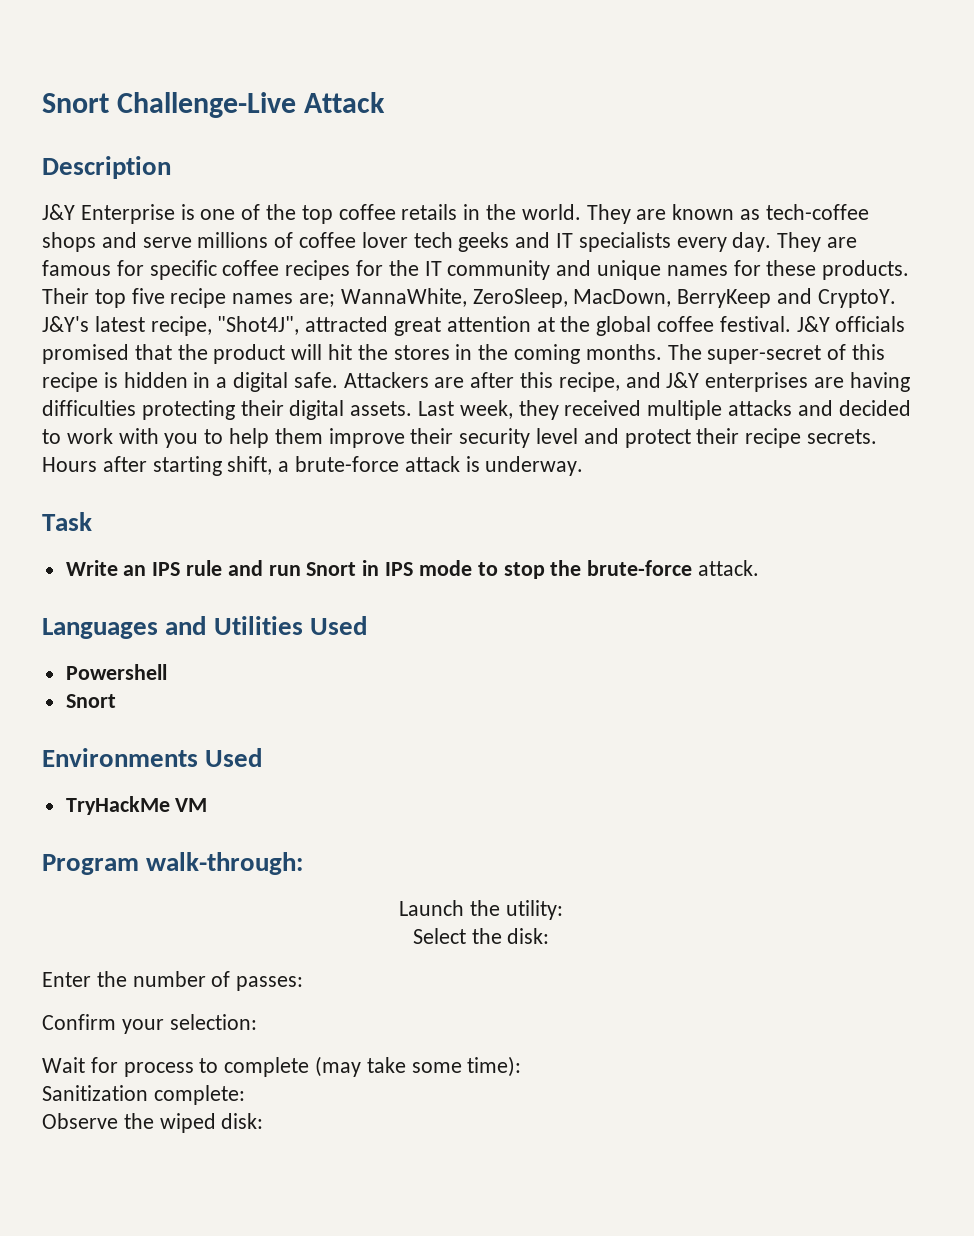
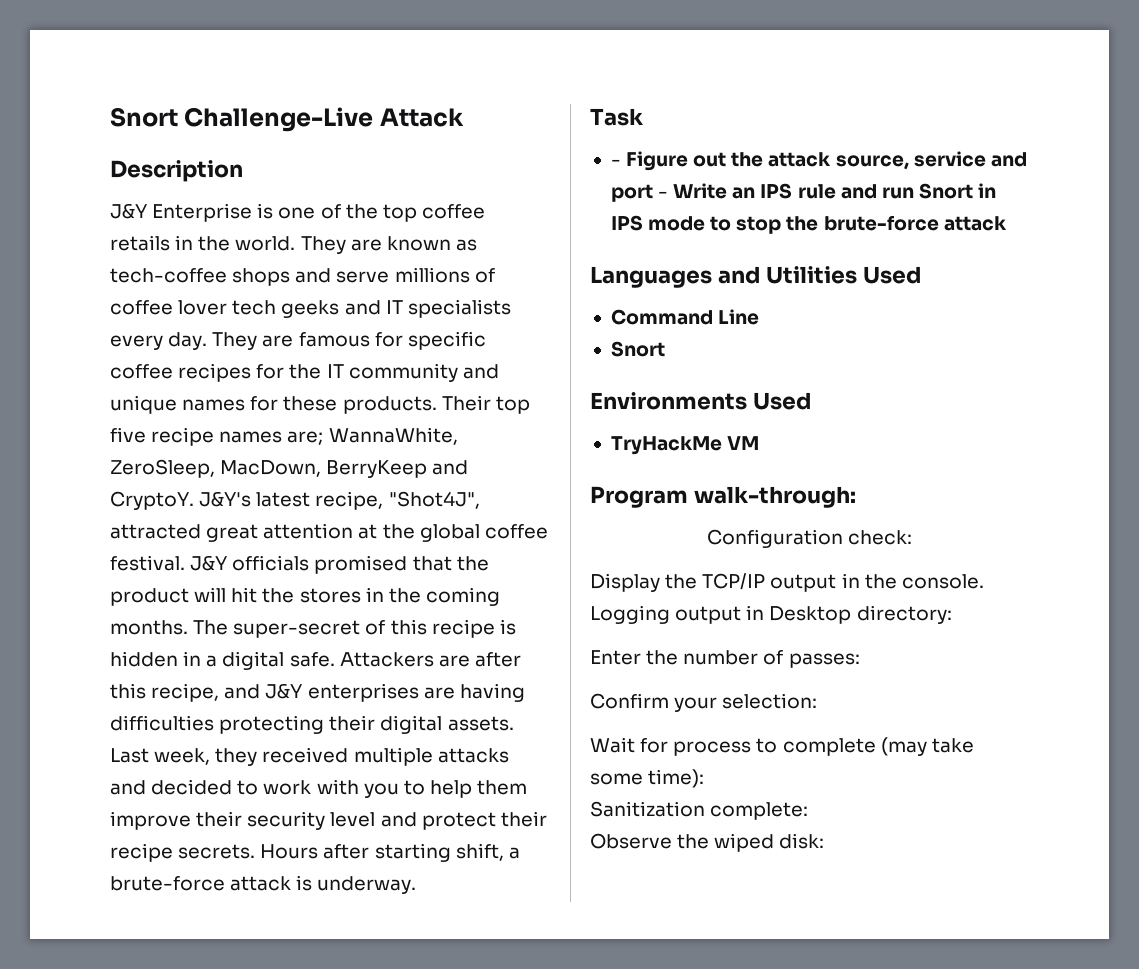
- Write an IPS rule and run Snort in IPS mode to stop the brute-force attack.
+ - Figure out the attack source, service and port - Write an IPS rule and run Snort in IPS mode to stop the brute-force attack
- Powershell
+ Command Line
- Launch the utility:
- Select the disk:
+ Configuration check:
+ Display the TCP/IP output in the console. Logging output in Desktop directory:

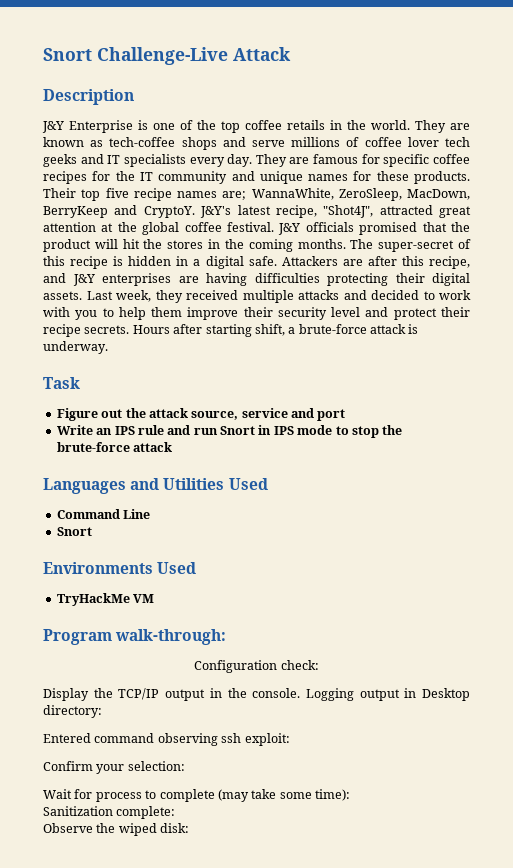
- - Figure out the attack source, service and port - Write an IPS rule and run Snort in IPS mode to stop the brute-force attack
+ Figure out the attack source, service and port
+ Write an IPS rule and run Snort in IPS mode to stop the brute-force attack
- Enter the number of passes:
+ Entered command observing ssh exploit:

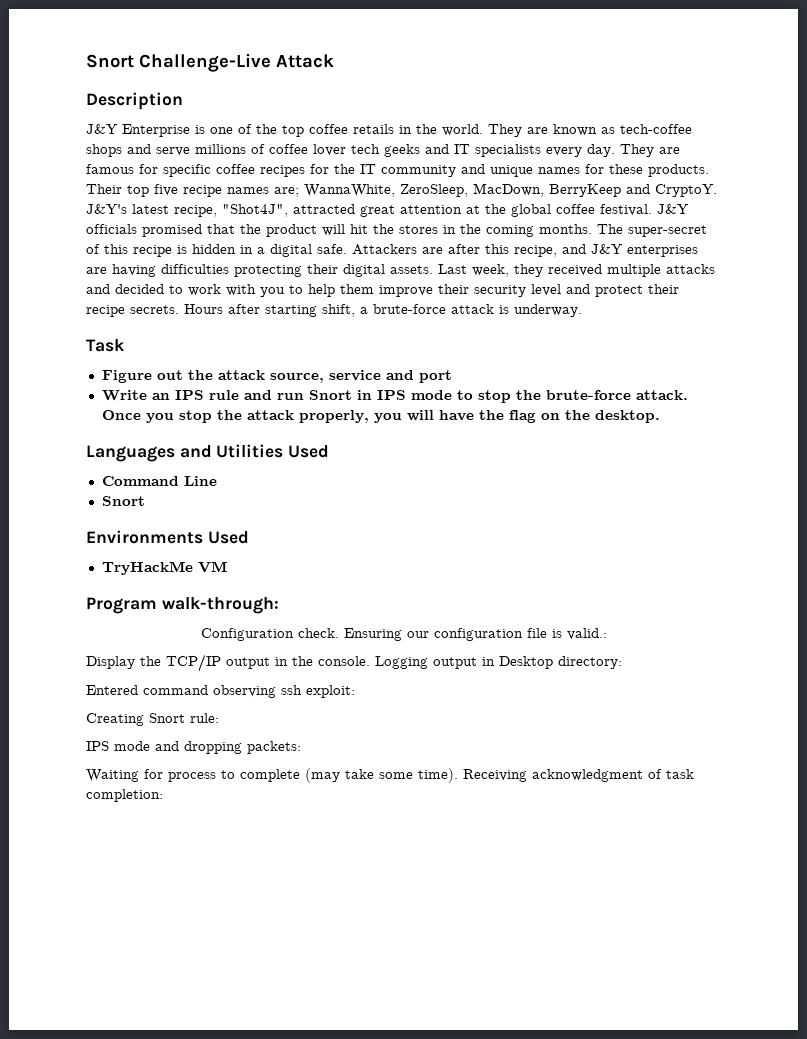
- Write an IPS rule and run Snort in IPS mode to stop the brute-force attack
+ Write an IPS rule and run Snort in IPS mode to stop the brute-force attack. Once you stop the attack properly, you will have the flag on the desktop.
- Configuration check:
+ Configuration check. Ensuring our configuration file is valid.:
- Confirm your selection:
- Wait for process to complete (may take some time):
- Sanitization complete:
- Observe the wiped disk:
+ Creating Snort rule:
+ IPS mode and dropping packets:
+ Waiting for process to complete (may take some time). Receiving acknowledgment of task completion:

